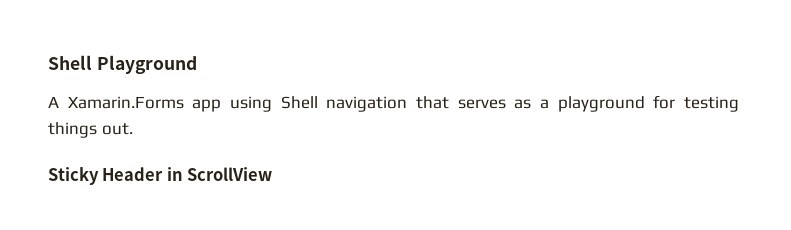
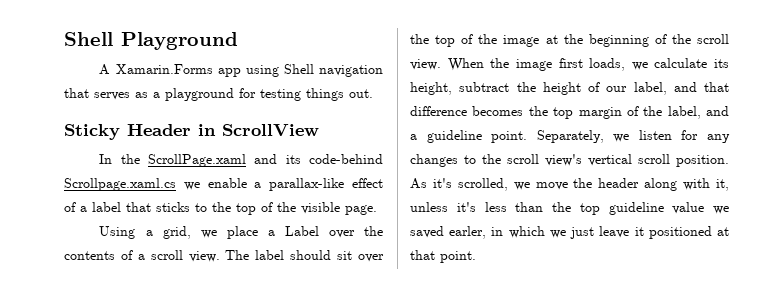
+ In the ScrollPage.xaml and its code-behind Scrollpage.xaml.cs we enable a parallax-like effect of a label that sticks to the top of the visible page.
+ Using a grid, we place a Label over the contents of a scroll view. The label should sit over the top of the image at the beginning of the scroll view. When the image first loads, we calculate its height, subtract the height of our label, and that difference becomes the top margin of the label, and a guideline point. Separately, we listen for any changes to the scroll view's vertical scroll position. As it's scrolled, we move the header along with it, unless it's less than the top guideline value we saved earler, in which we just leave it positioned at that point.

